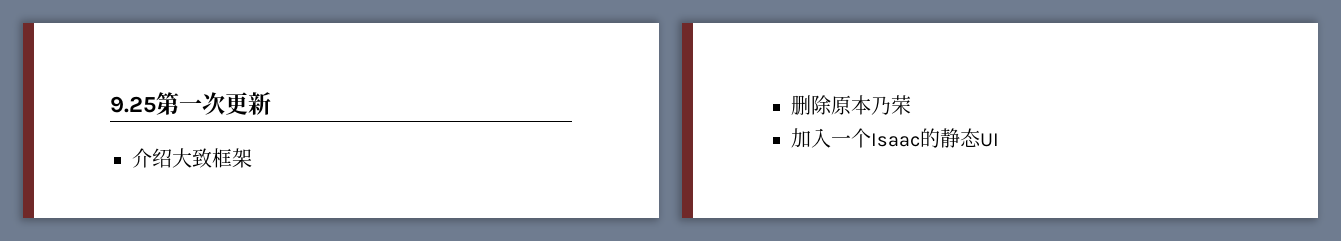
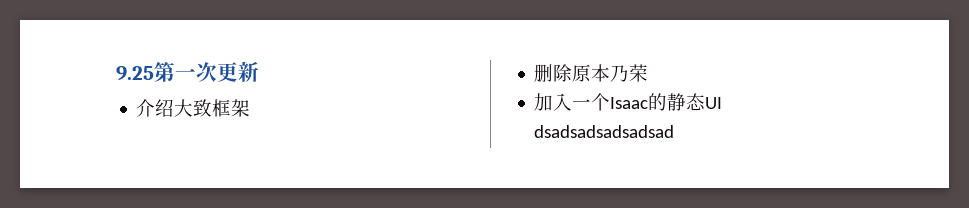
- 加入一个Isaac的静态UI
+ 加入一个Isaac的静态UI dsadsadsadsadsad

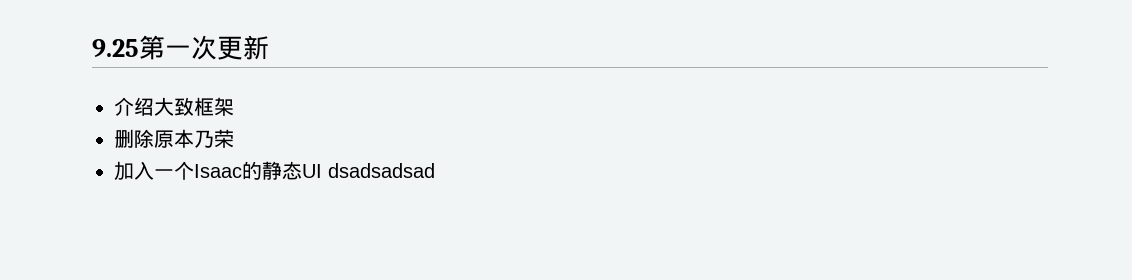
- 加入一个Isaac的静态UI dsadsadsadsadsad
+ 加入一个Isaac的静态UI dsadsadsad

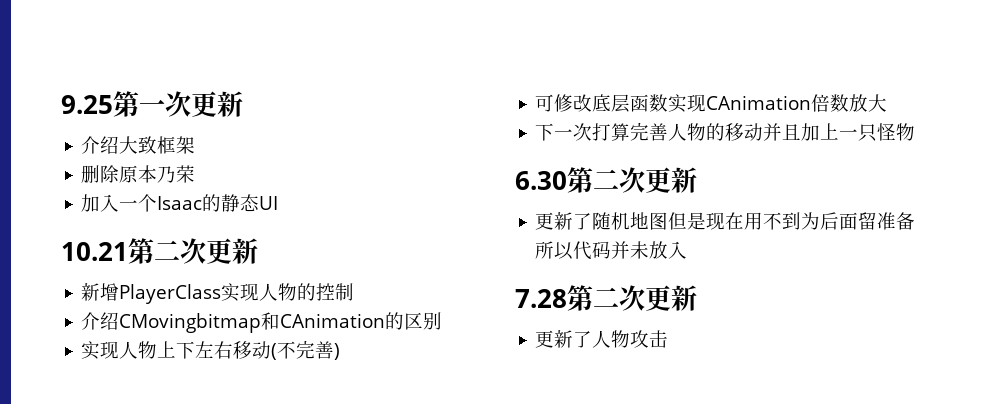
- 加入一个Isaac的静态UI dsadsadsad
+ 加入一个Isaac的静态UI
+ 10.21第二次更新
+ 新增PlayerClass实现人物的控制
+ 介绍CMovingbitmap和CAnimation的区别
+ 实现人物上下左右移动(不完善)
+ 可修改底层函数实现CAnimation倍数放大
+ 下一次打算完善人物的移动并且加上一只怪物
+ 6.30第二次更新
+ 更新了随机地图但是现在用不到为后面留准备所以代码并未放入
+ 7.28第二次更新
+ 更新了人物攻击

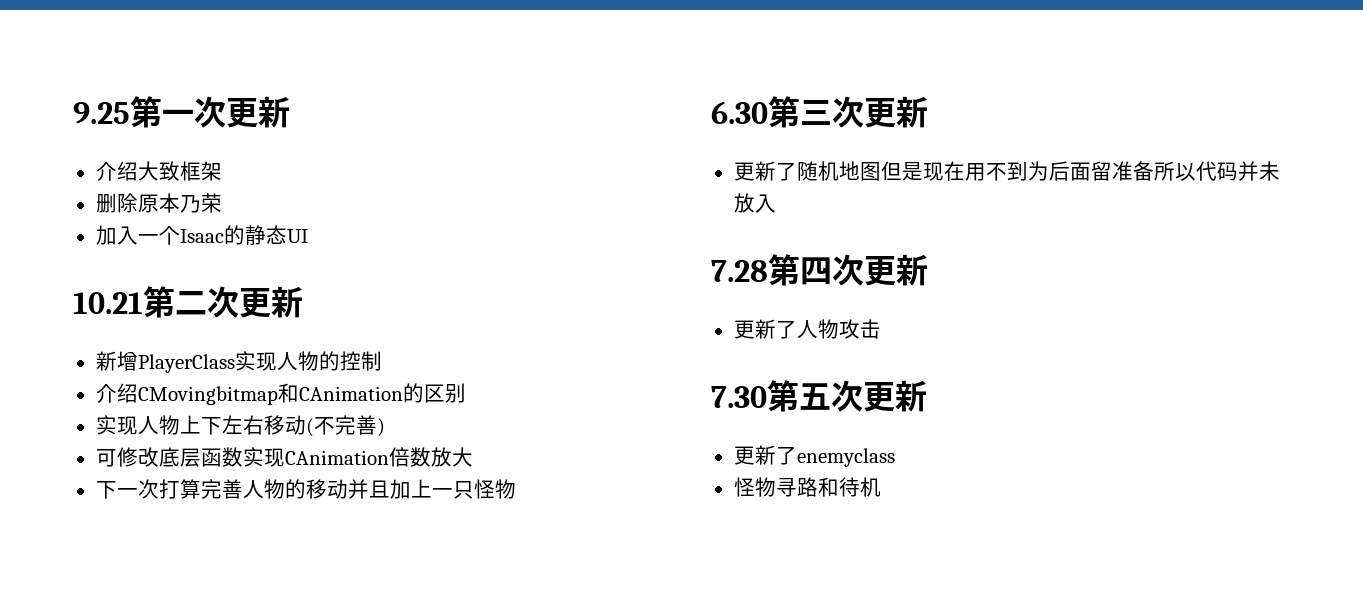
- 6.30第二次更新
+ 6.30第三次更新
- 7.28第二次更新
+ 7.28第四次更新
+ 7.30第五次更新
+ 更新了enemyclass
+ 怪物寻路和待机

